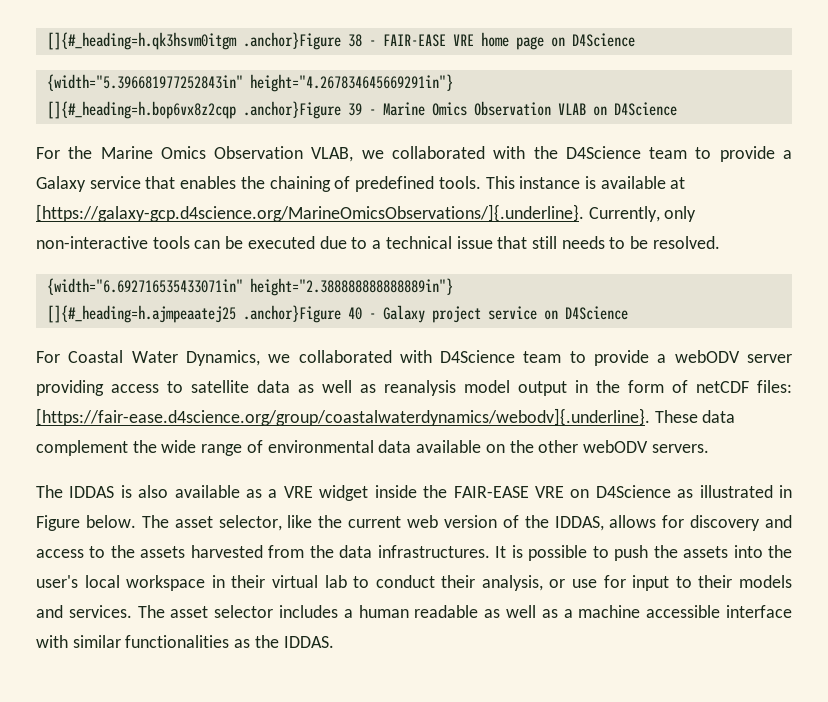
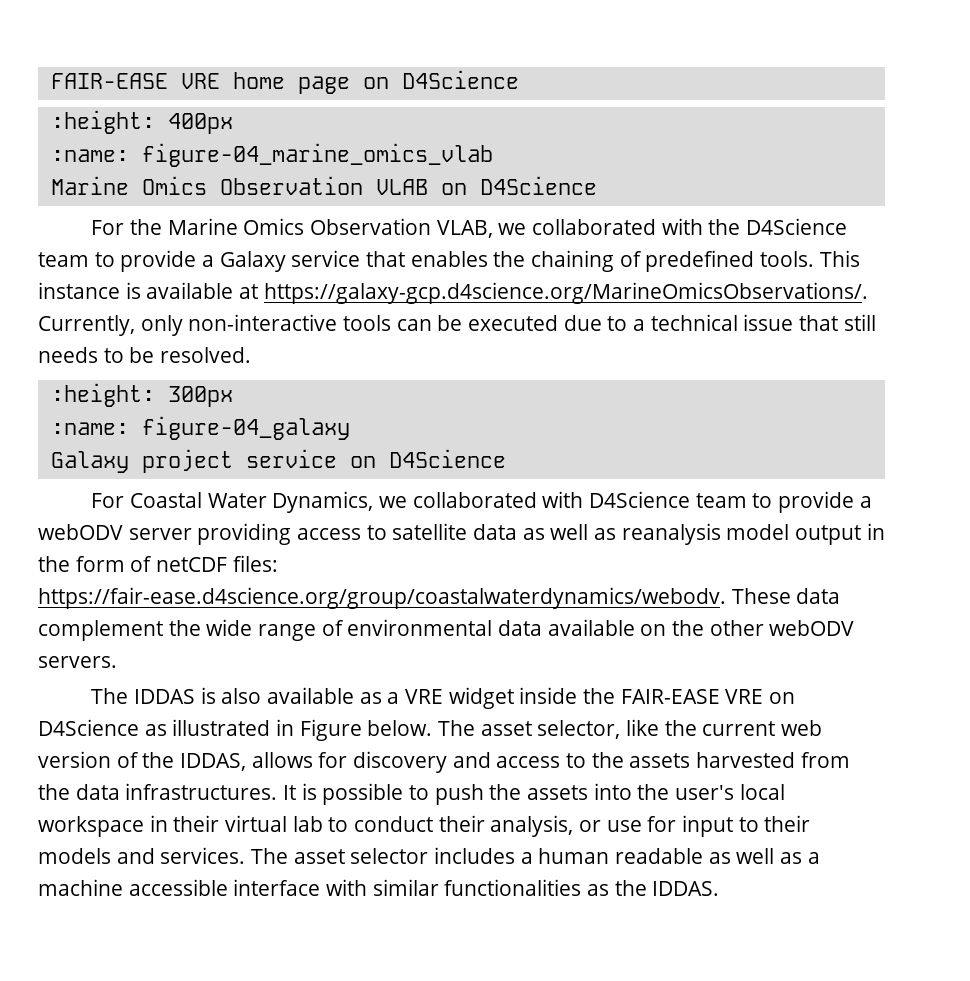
- []{#_heading=h.qk3hsvm0itgm .anchor}Figure 38 - FAIR-EASE VRE home page on D4Science
+ FAIR-EASE VRE home page on D4Science
- {width="5.396681977252843in" height="4.267834645669291in"}
- []{#_heading=h.bop6vx8z2cqp .anchor}Figure 39 - Marine Omics Observation VLAB on D4Science
+ :height: 400px
+ :name: figure-04_marine_omics_vlab
+ Marine Omics Observation VLAB on D4Science
- This instance is available at [https://galaxy-gcp.d4science.org/MarineOmicsObservations/]{.underline}. Currently, only non-interactive tools can be executed due to a technical issue that still needs to be resolved.
+ This instance is available at https://galaxy-gcp.d4science.org/MarineOmicsObservations/. Currently, only non-interactive tools can be executed due to a technical issue that still needs to be resolved.
- {width="6.692716535433071in" height="2.388888888888889in"}
- []{#_heading=h.ajmpeaatej25 .anchor}Figure 40 - Galaxy project service on D4Science
+ :height: 300px
+ :name: figure-04_galaxy
+ Galaxy project service on D4Science
- For Coastal Water Dynamics, we collaborated with D4Science team to provide a webODV server providing access to satellite data as well as reanalysis model output in the form of netCDF files: [https://fair-ease.d4science.org/group/coastalwaterdynamics/webodv]{.underline}. These data complement the wide range of environmental data available on the other webODV servers.
+ For Coastal Water Dynamics, we collaborated with D4Science team to provide a webODV server providing access to satellite data as well as reanalysis model output in the form of netCDF files: https://fair-ease.d4science.org/group/coastalwaterdynamics/webodv. These data complement the wide range of environmental data available on the other webODV servers.

